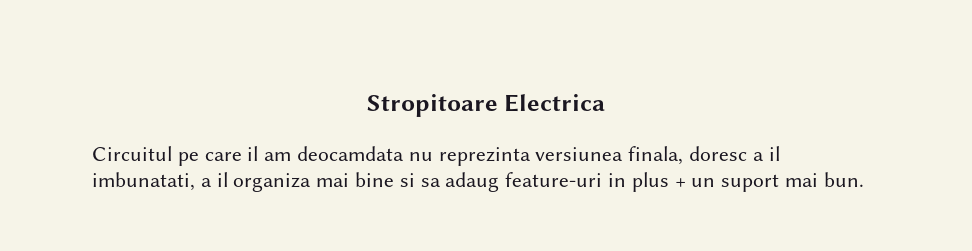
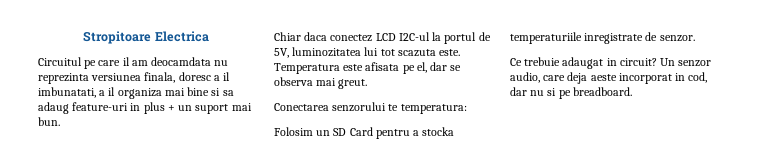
+ Chiar daca conectez LCD I2C-ul la portul de 5V, luminozitatea lui tot scazuta este. Temperatura este afisata pe el, dar se observa mai greut.
+ Conectarea senzorului te temperatura:
+ Folosim un SD Card pentru a stocka temperaturiile inregistrate de senzor.
+ Ce trebuie adaugat in circuit? Un senzor audio, care deja aeste incorporat in cod, dar nu si pe breadboard.

